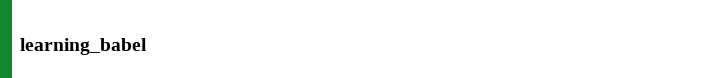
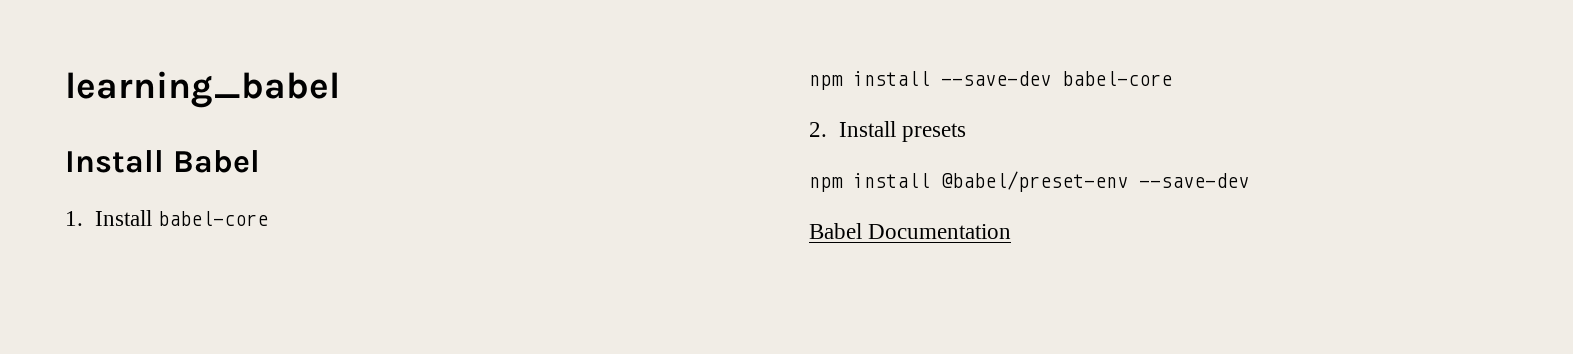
+ Install Babel
+ 1. Install babel-core
+ npm install --save-dev babel-core
+ 2. Install presets
+ npm install @babel/preset-env --save-dev
+ Babel Documentation

